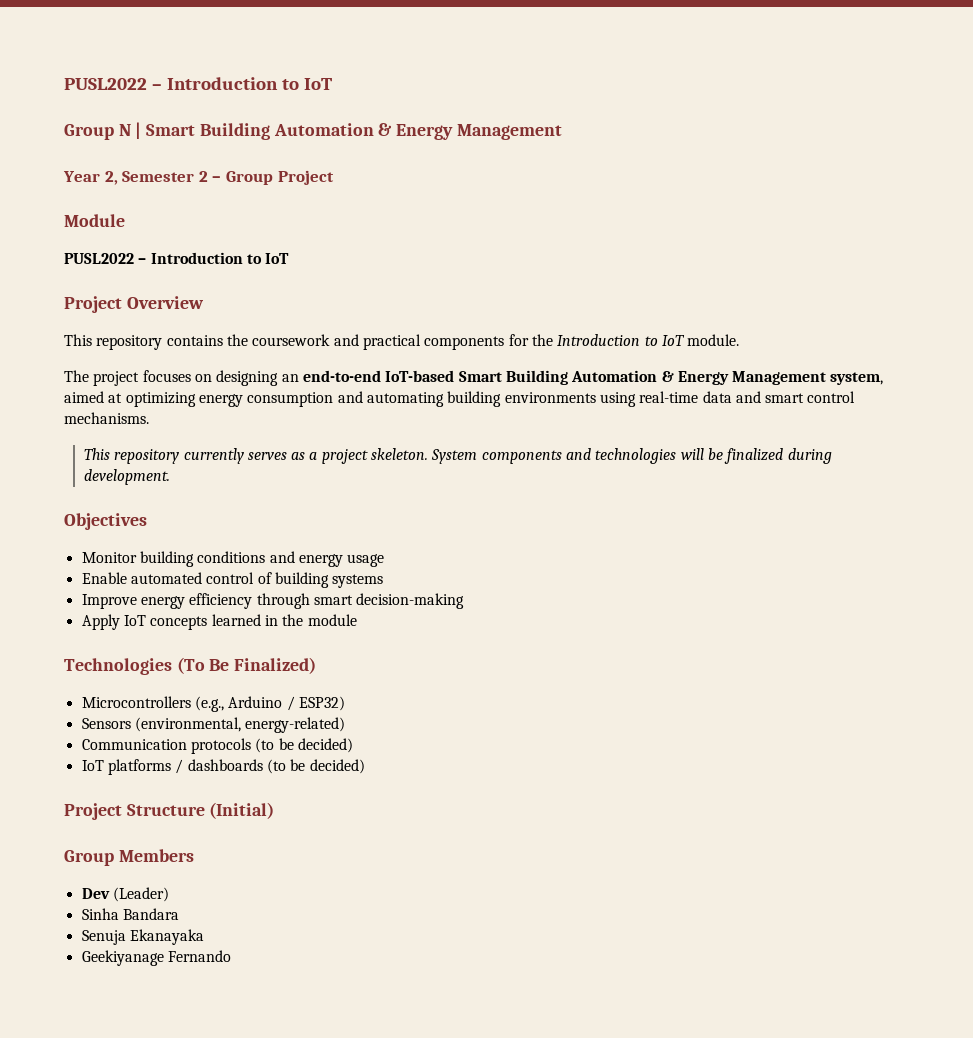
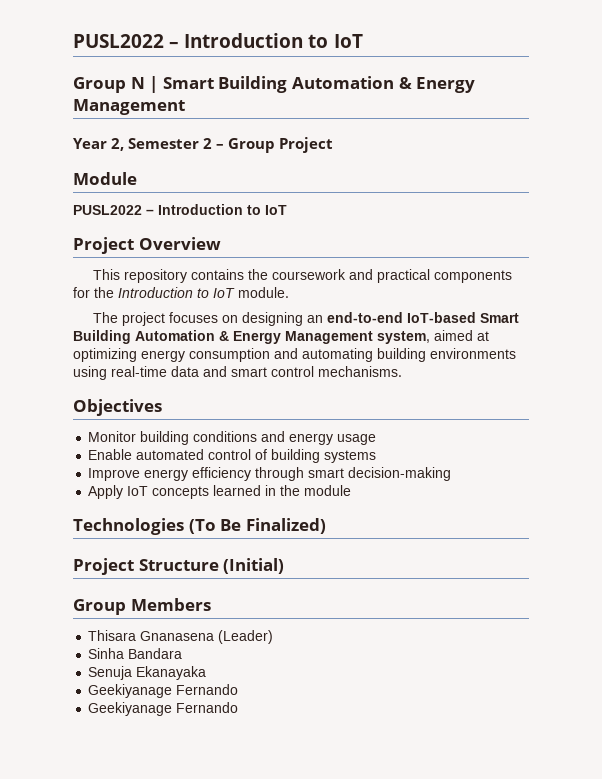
- This repository currently serves as a project skeleton. System components and technologies will be finalized during development.
- Microcontrollers (e.g., Arduino / ESP32)
- Sensors (environmental, energy-related)
- Communication protocols (to be decided)
- IoT platforms / dashboards (to be decided)
- Dev (Leader)
+ Thisara Gnanasena (Leader)
  Senuja Ekanayaka
+ Geekiyanage Fernando

